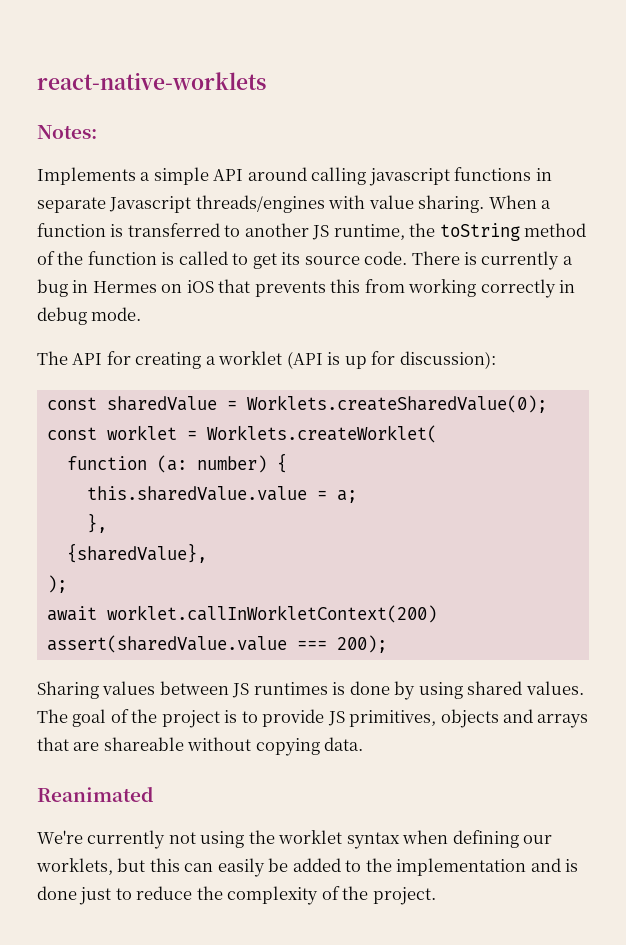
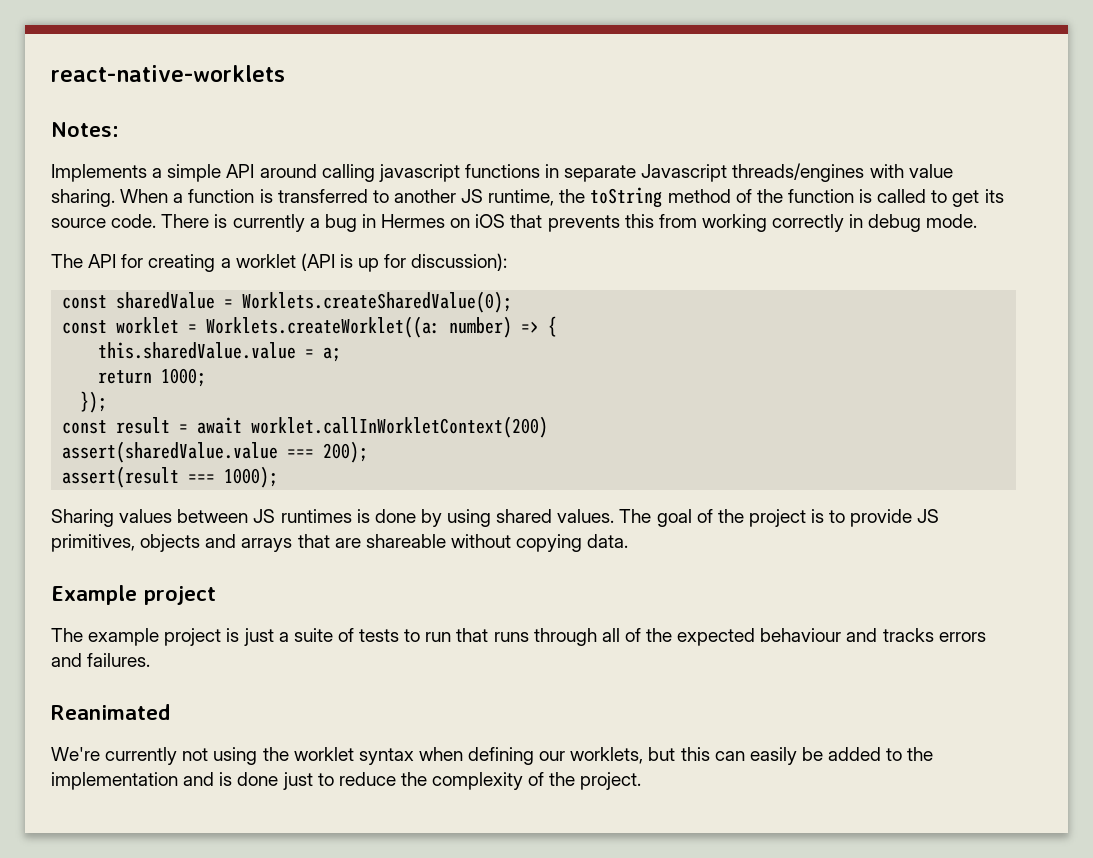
- const worklet = Worklets.createWorklet(
- function (a: number) {
+ const worklet = Worklets.createWorklet((a: number) => {
- },
- {sharedValue},
- );
- await worklet.callInWorkletContext(200)
+ return 1000;
+ });
+ const result = await worklet.callInWorkletContext(200)
+ assert(result === 1000);
+ Example project
+ The example project is just a suite of tests to run that runs through all of the expected behaviour and tracks errors and failures.

